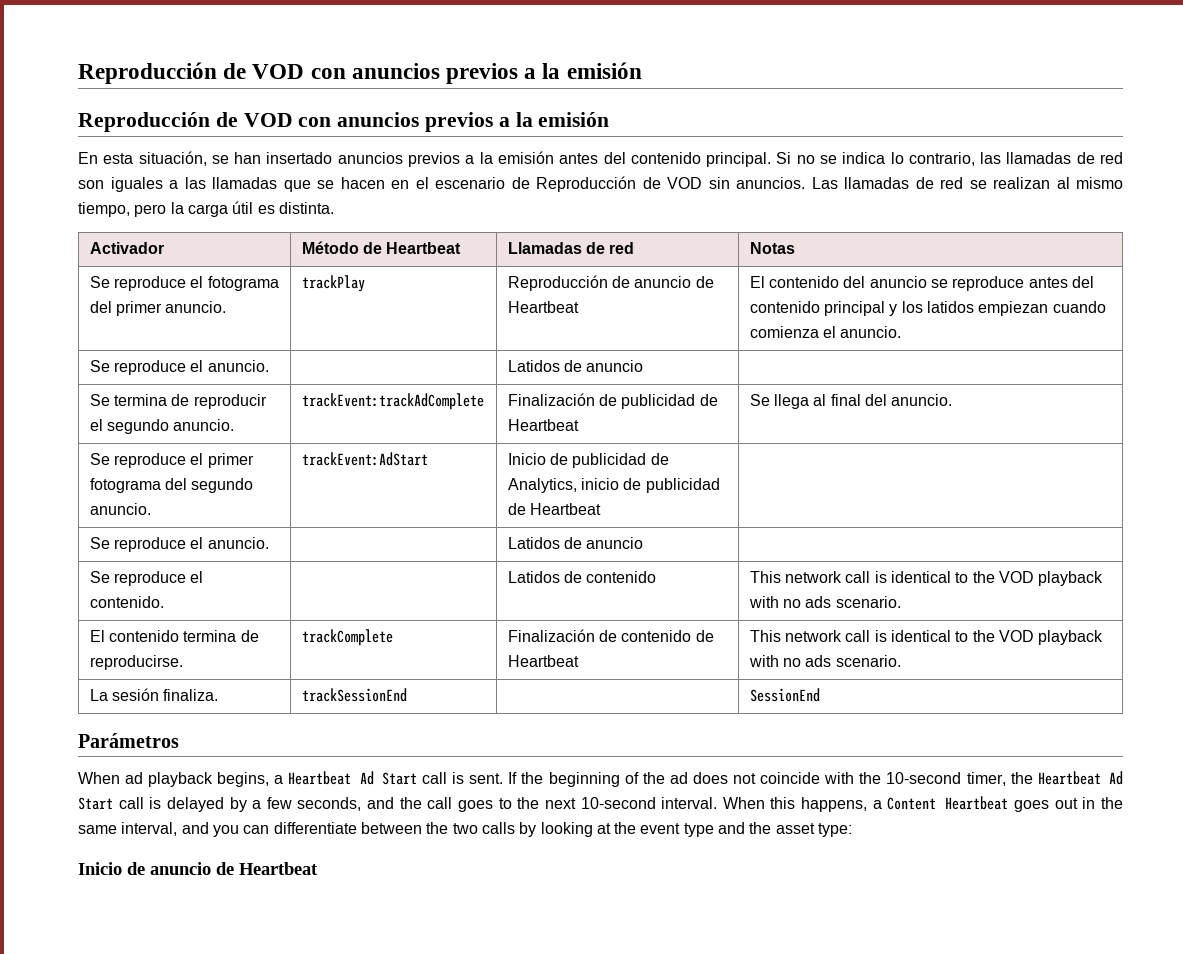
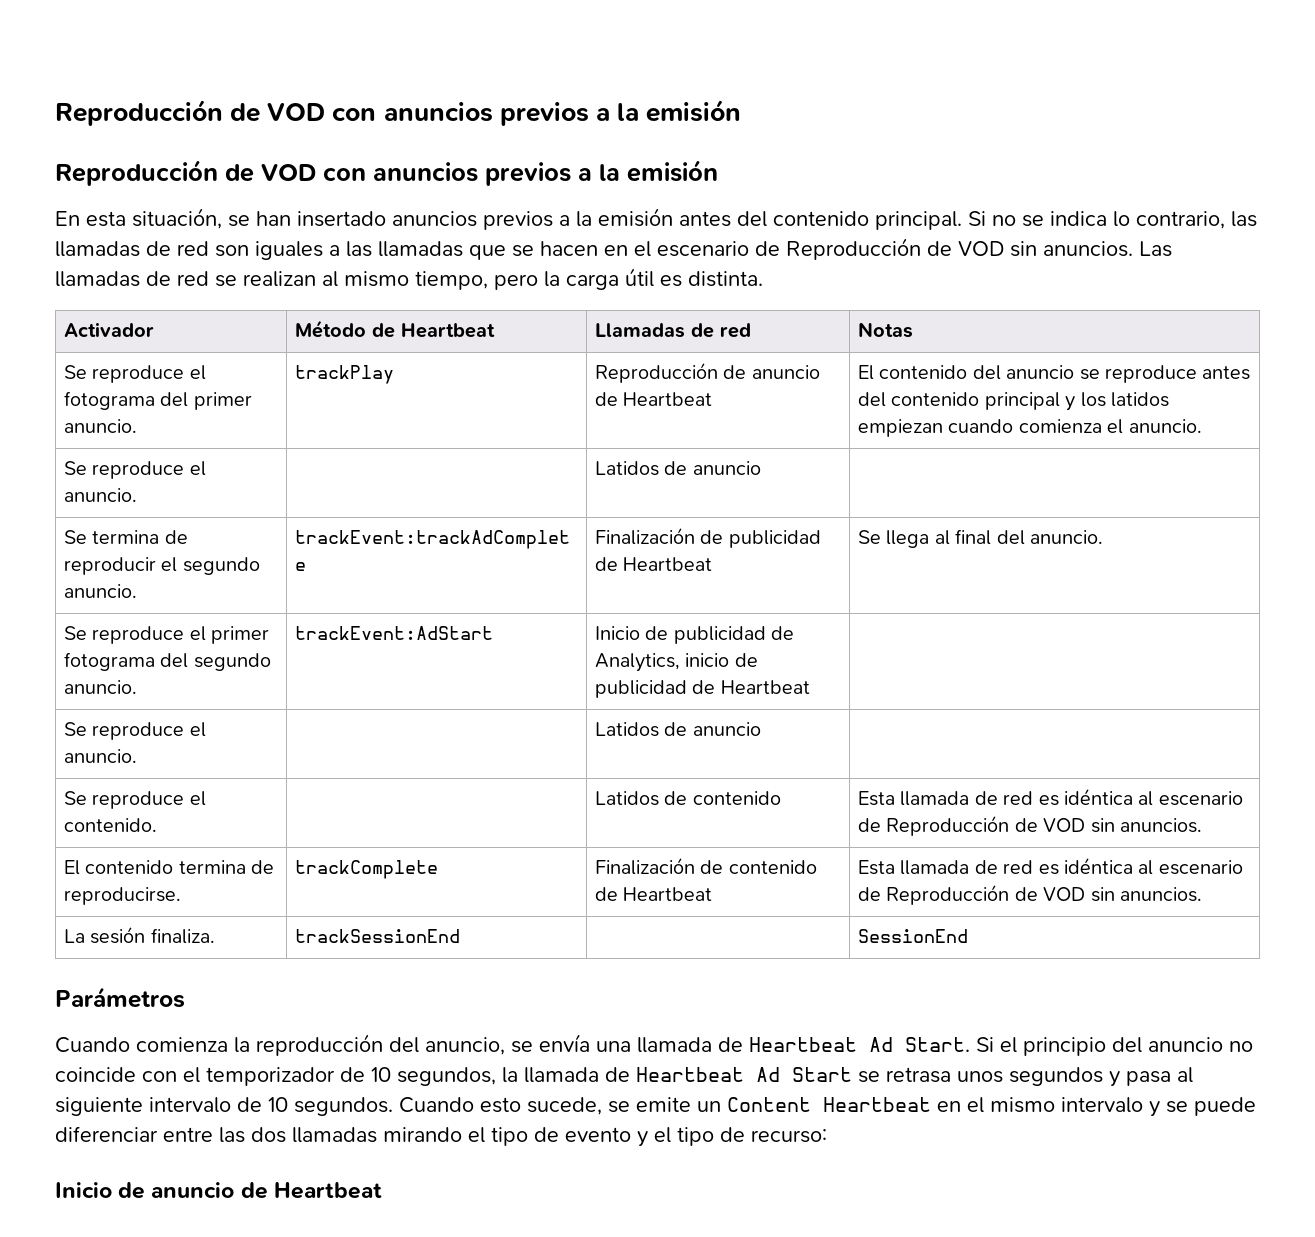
- Se reproduce el contenido. | | Latidos de contenido | This network call is identical to the VOD playback with no ads scenario.
+ Se reproduce el contenido. | | Latidos de contenido | Esta llamada de red es idéntica al escenario de Reproducción de VOD sin anuncios.
- El contenido termina de reproducirse. | trackComplete | Finalización de contenido de Heartbeat | This network call is identical to the VOD playback with no ads scenario.
+ El contenido termina de reproducirse. | trackComplete | Finalización de contenido de Heartbeat | Esta llamada de red es idéntica al escenario de Reproducción de VOD sin anuncios.
- When ad playback begins, a Heartbeat Ad Start call is sent. If the beginning of the ad does not coincide with the 10-second timer, the Heartbeat Ad Start call is delayed by a few seconds, and the call goes to the next 10-second interval. When this happens, a Content Heartbeat goes out in the same interval, and you can differentiate between the two calls by looking at the event type and the asset type:
+ Cuando comienza la reproducción del anuncio, se envía una llamada de Heartbeat Ad Start. Si el principio del anuncio no coincide con el temporizador de 10 segundos, la llamada de Heartbeat Ad Start se retrasa unos segundos y pasa al siguiente intervalo de 10 segundos. Cuando esto sucede, se emite un Content Heartbeat en el mismo intervalo y se puede diferenciar entre las dos llamadas mirando el tipo de evento y el tipo de recurso:

